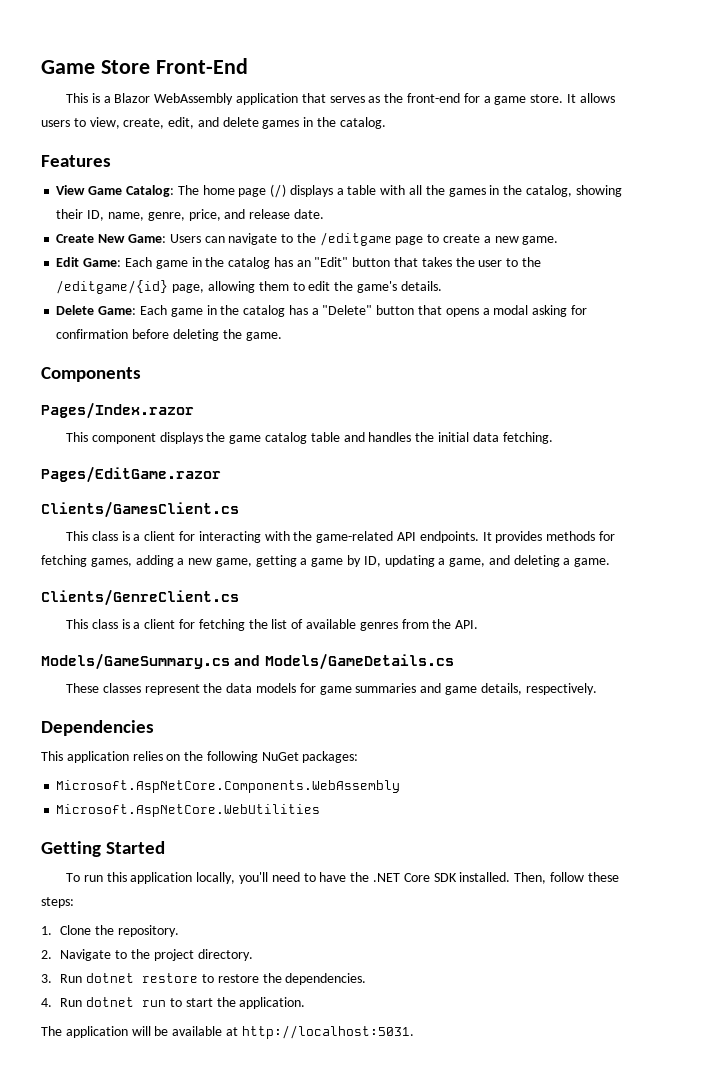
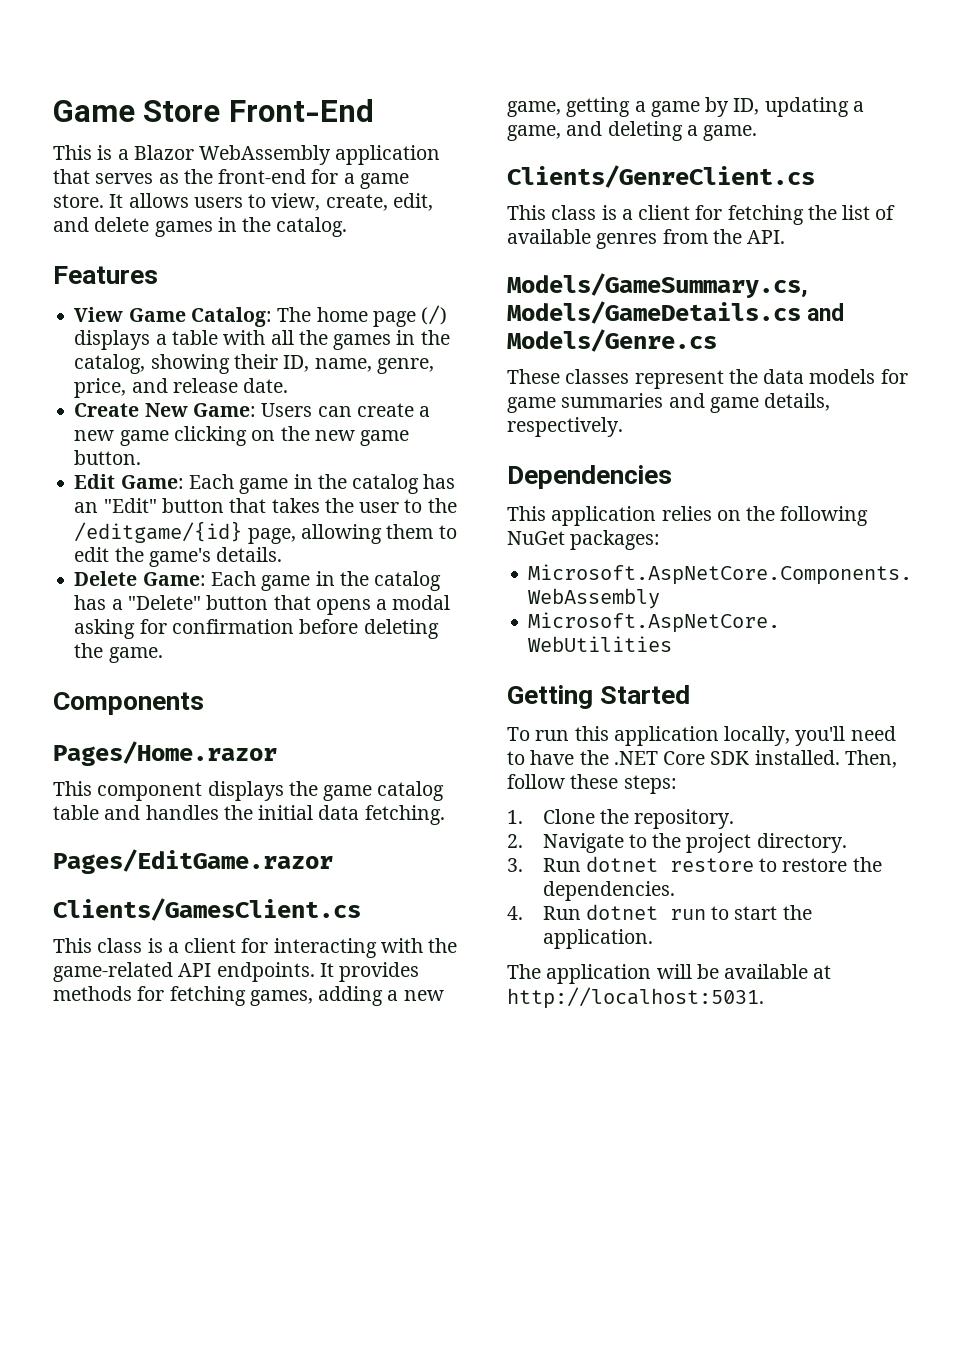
- Create New Game: Users can navigate to the /editgame page to create a new game.
+ Create New Game: Users can create a new game clicking on the new game button.
- Pages/Index.razor
+ Pages/Home.razor
- Models/GameSummary.cs and Models/GameDetails.cs
+ Models/GameSummary.cs, Models/GameDetails.cs and Models/Genre.cs

